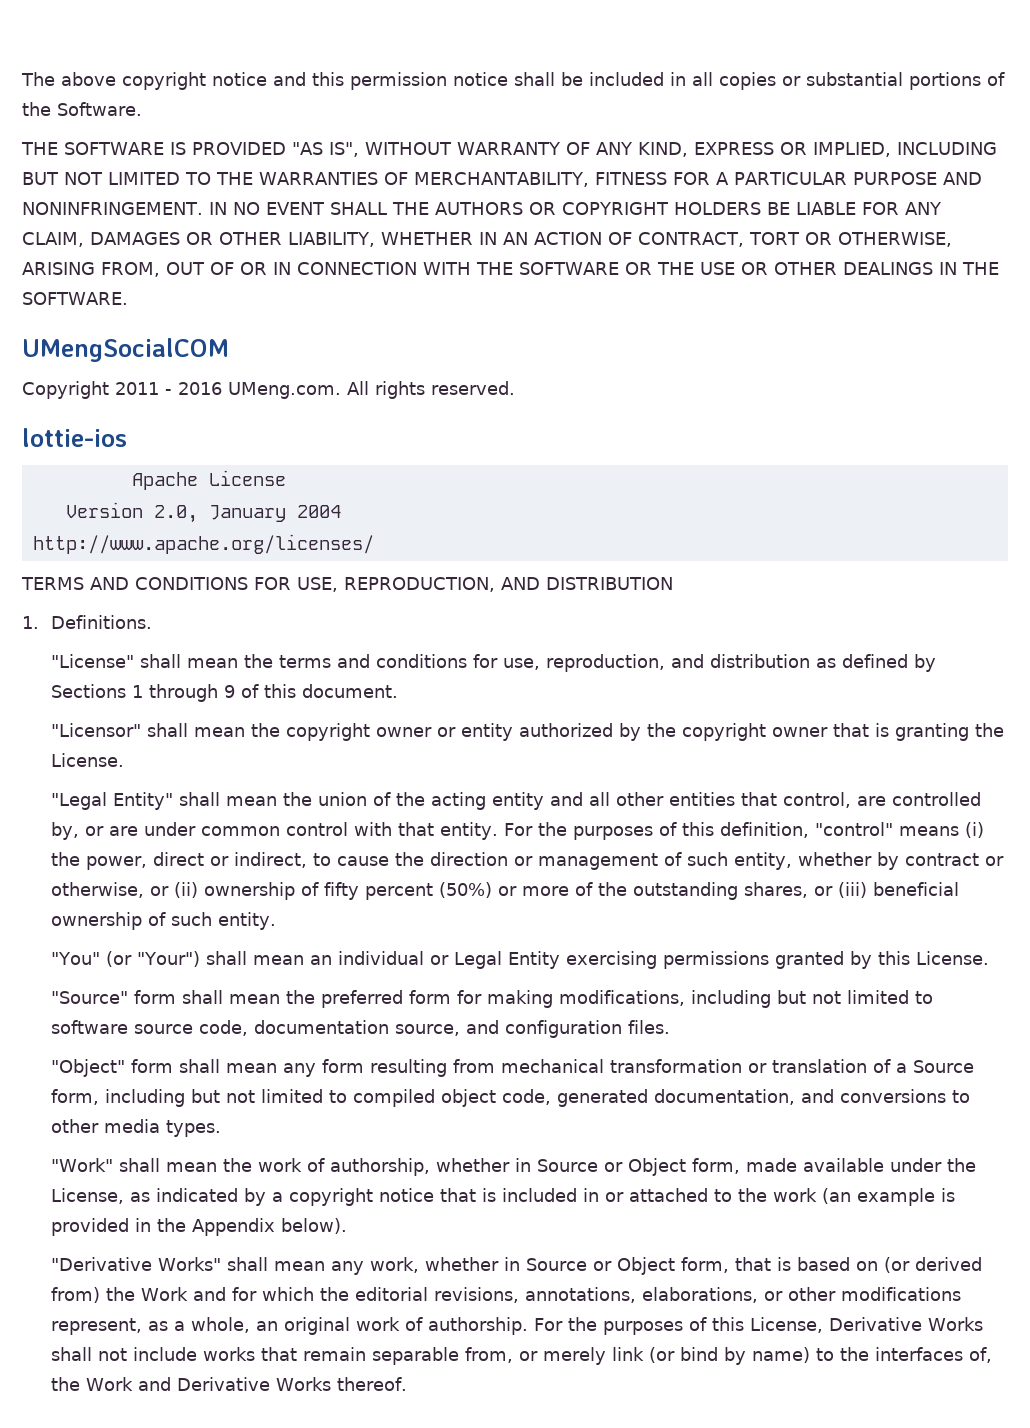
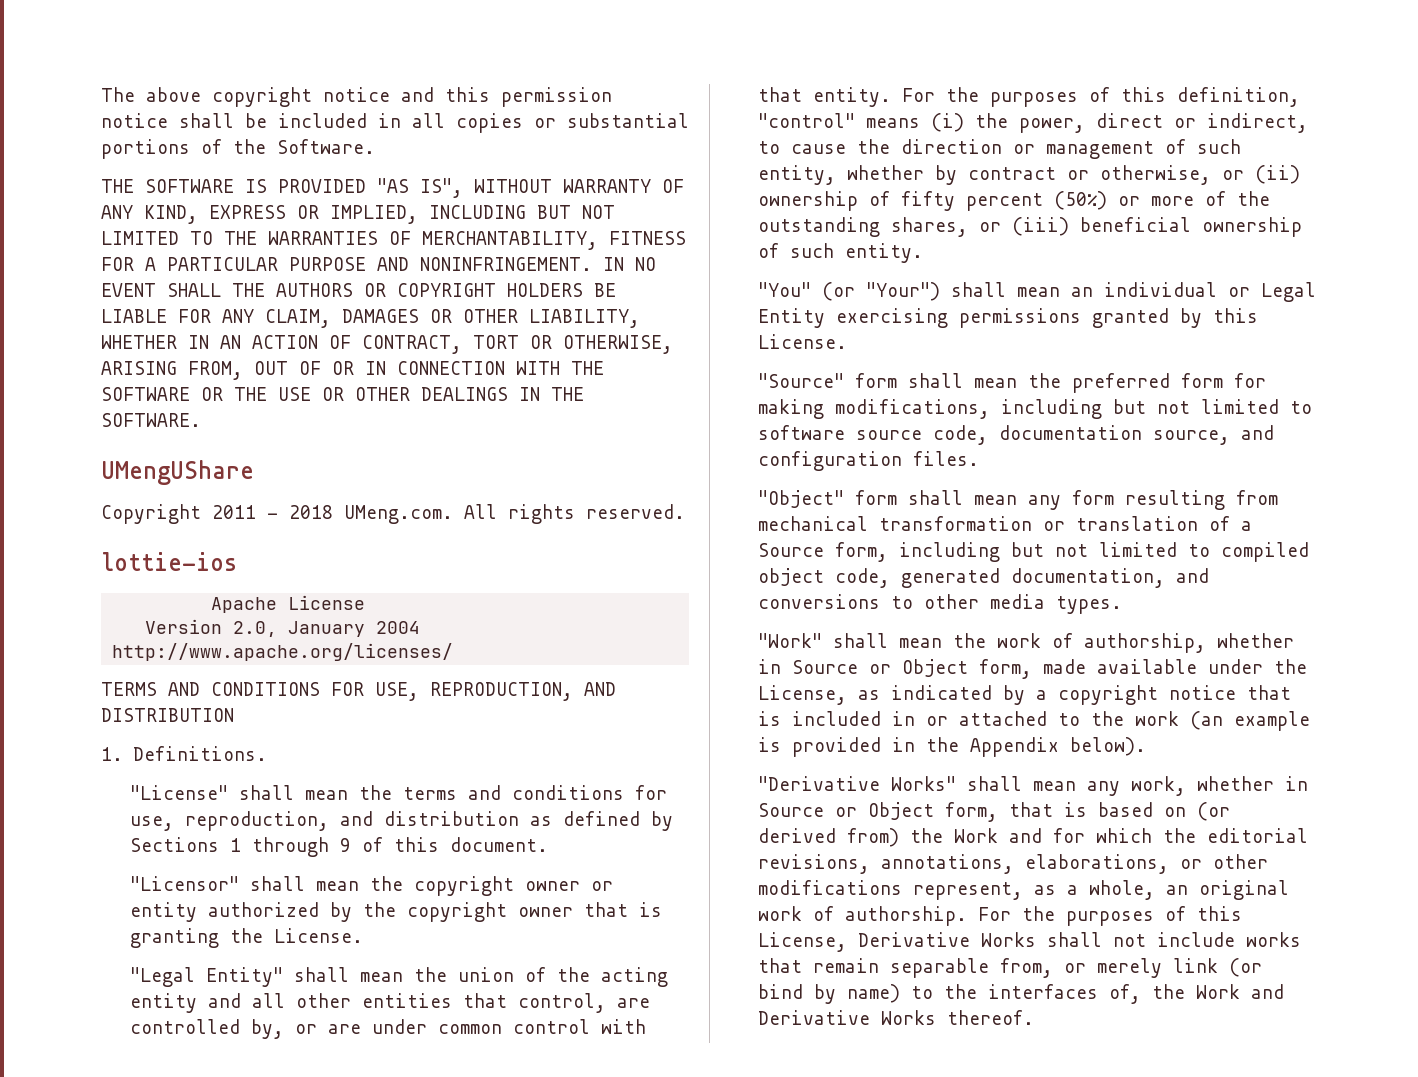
- UMengSocialCOM
+ UMengUShare
- Copyright 2011 - 2016 UMeng.com. All rights reserved.
+ Copyright 2011 - 2018 UMeng.com. All rights reserved.

